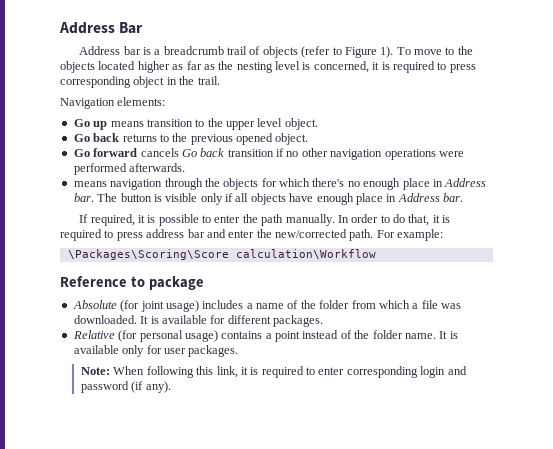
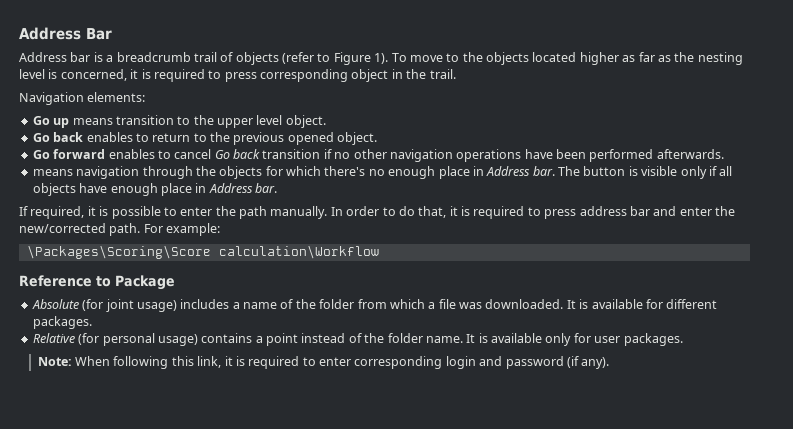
- Go back returns to the previous opened object.
+ Go back enables to return to the previous opened object.
- Go forward cancels Go back transition if no other navigation operations were performed afterwards.
+ Go forward enables to cancel Go back transition if no other navigation operations have been performed afterwards.
- Reference to package
+ Reference to Package

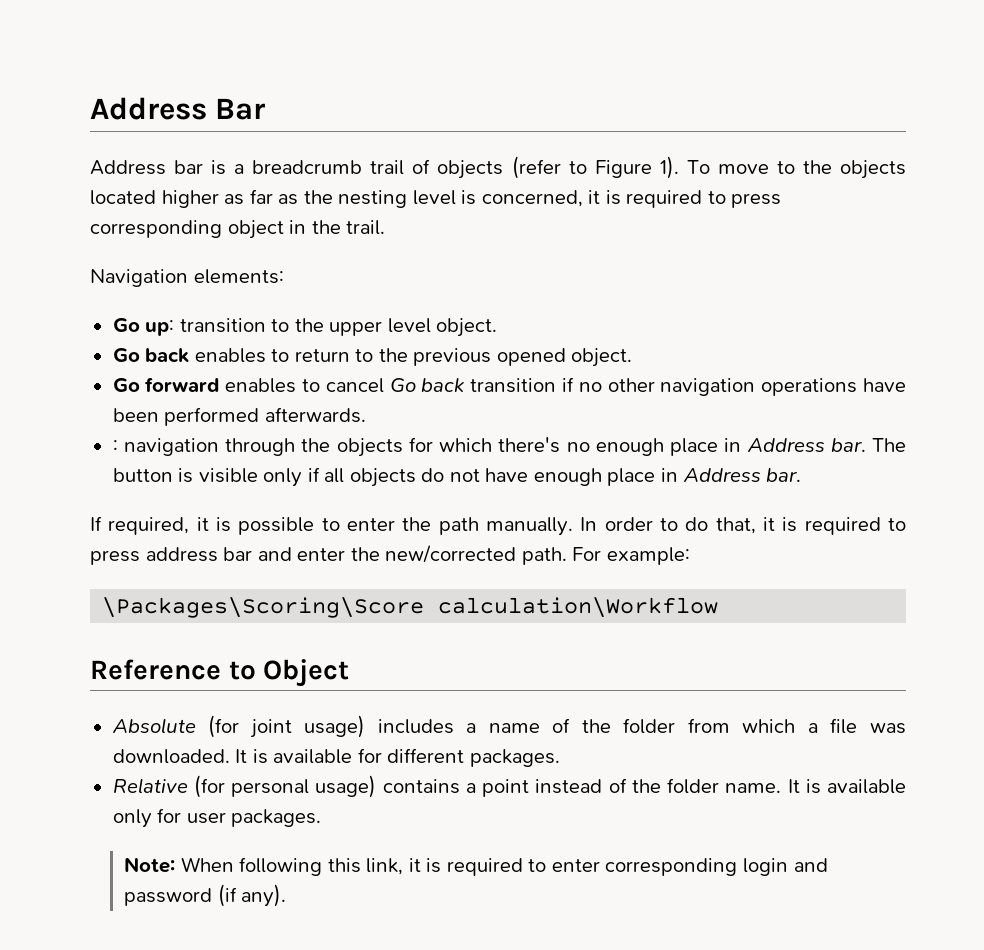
- Go up means transition to the upper level object.
+ Go up: transition to the upper level object.
- means navigation through the objects for which there's no enough place in Address bar.
+ : navigation through the objects for which there's no enough place in Address bar.
- The button is visible only if all objects have enough place in Address bar.
+ The button is visible only if all objects do not have enough place in Address bar.
- Reference to Package
+ Reference to Object

